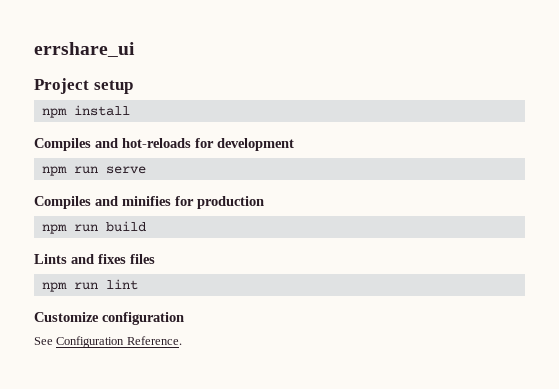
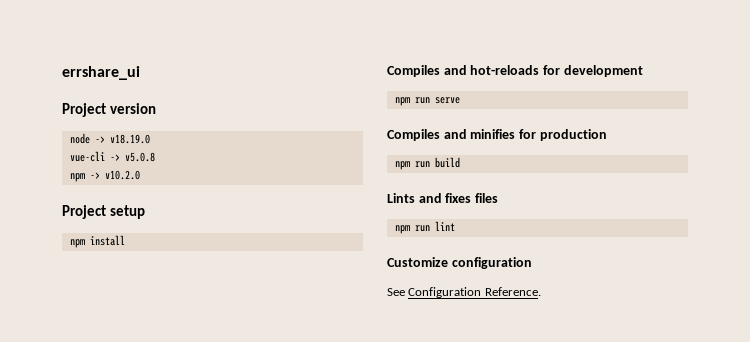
+ Project version
+ node -> v18.19.0
+ vue-cli -> v5.0.8
+ npm -> v10.2.0

